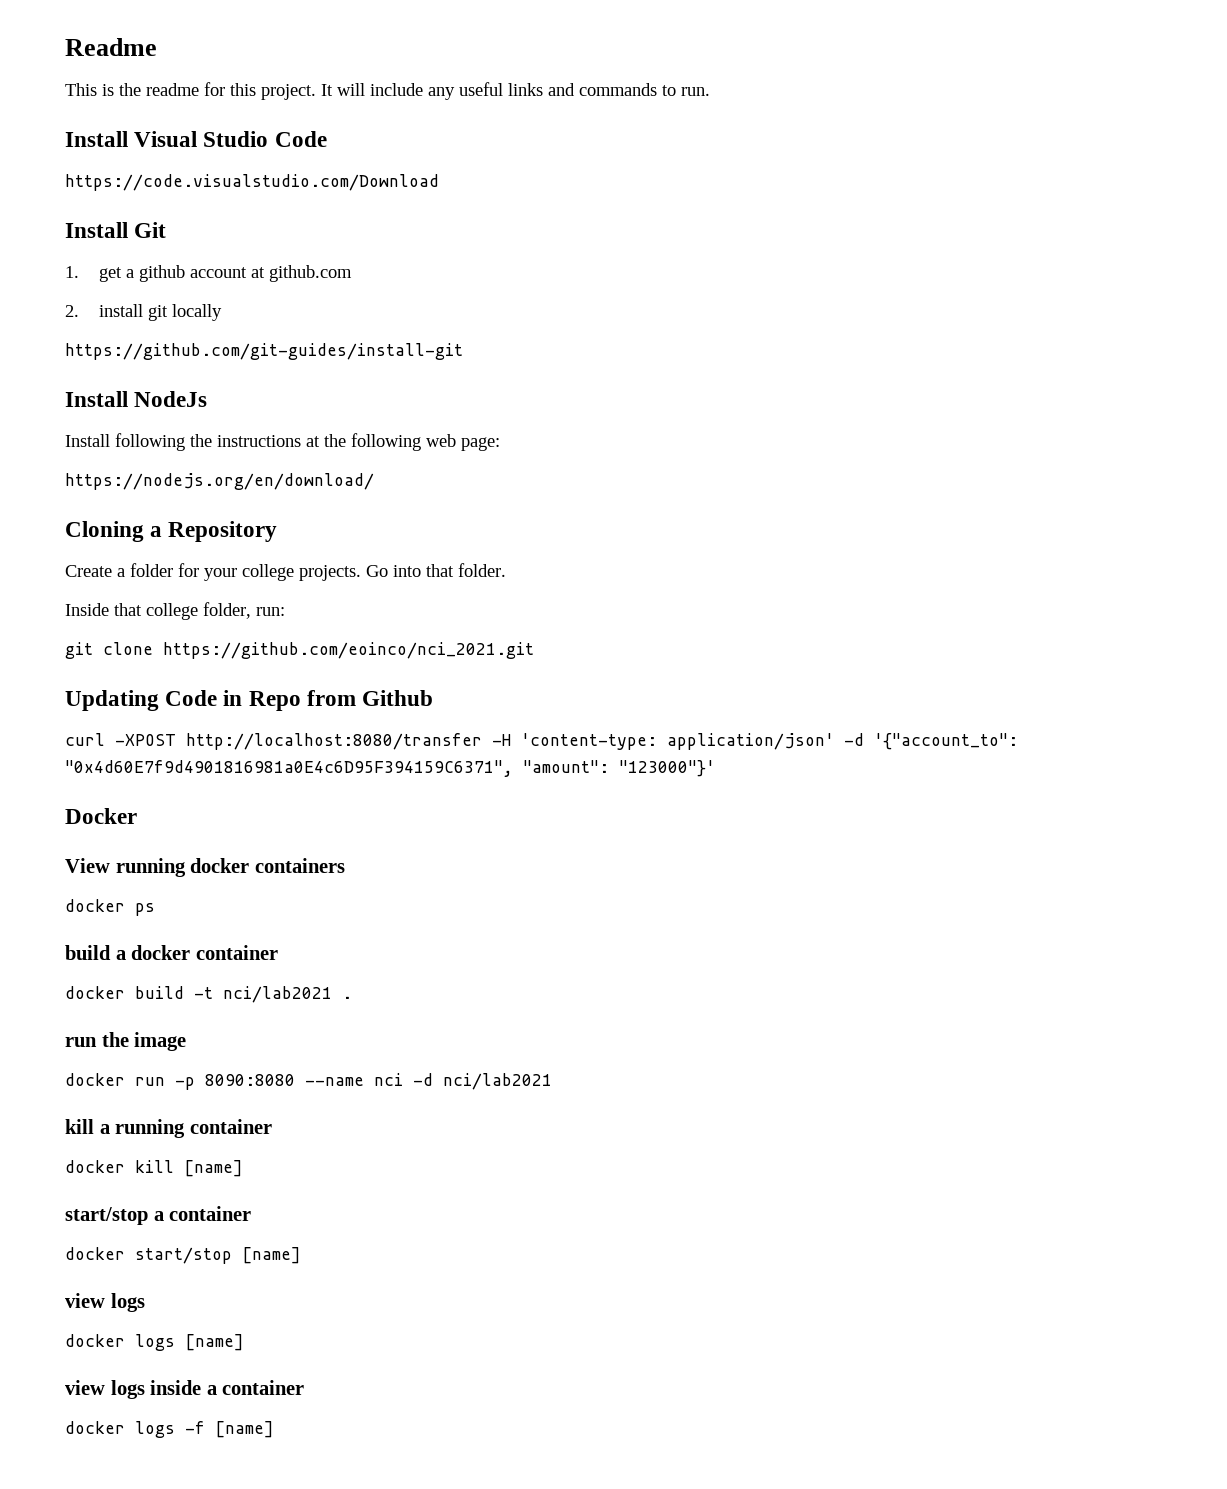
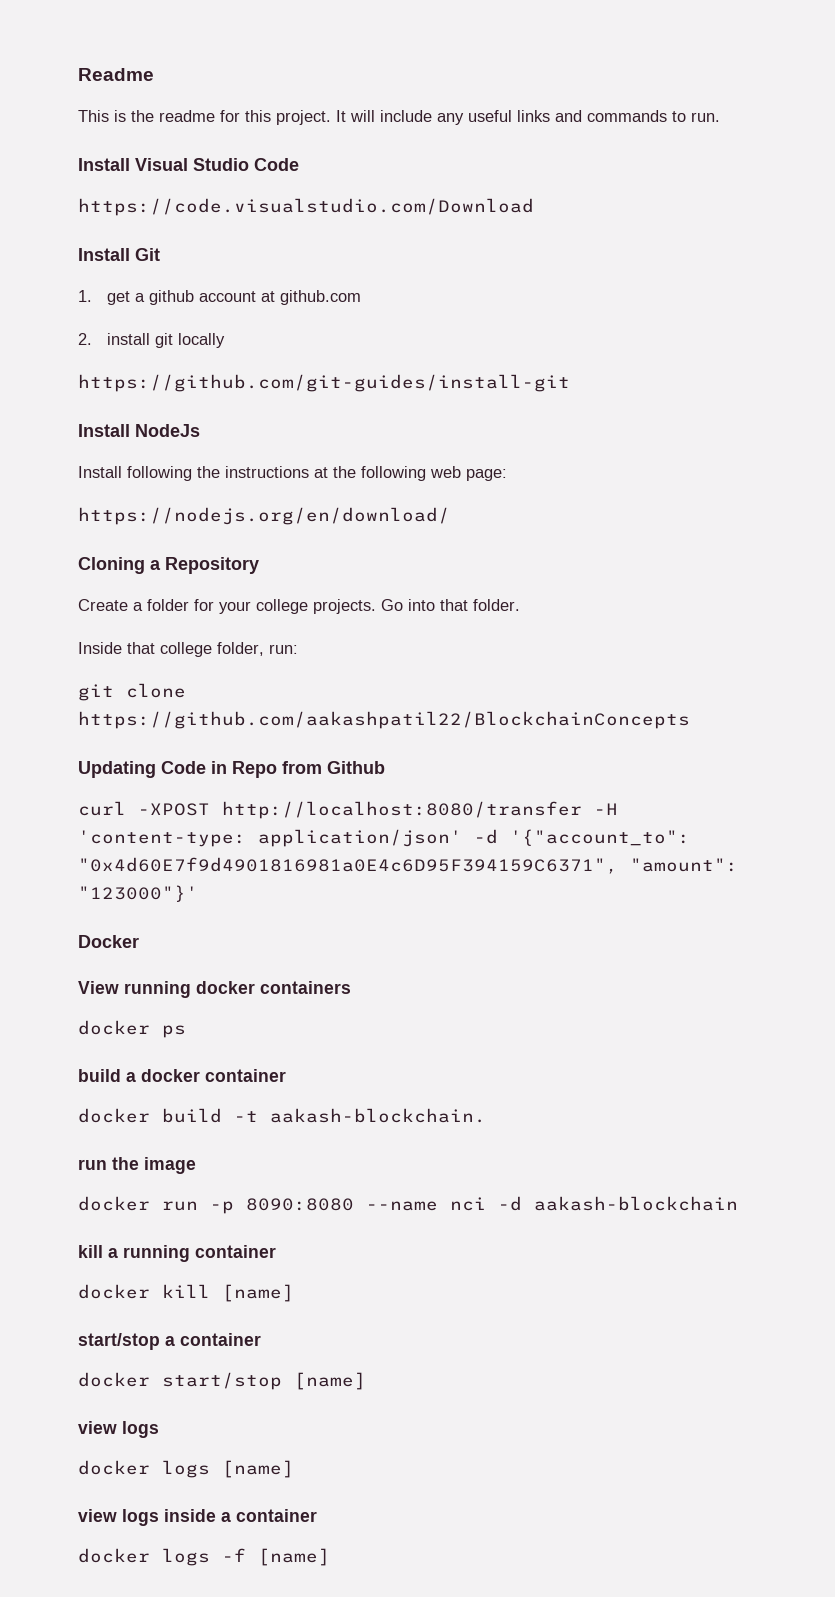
- git clone https://github.com/eoinco/nci_2021.git
+ git clone https://github.com/aakashpatil22/BlockchainConcepts
- docker build -t nci/lab2021 .
+ docker build -t aakash-blockchain.
- docker run -p 8090:8080 --name nci -d nci/lab2021
+ docker run -p 8090:8080 --name nci -d aakash-blockchain

